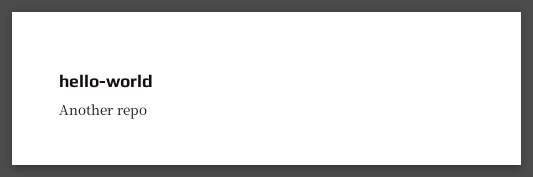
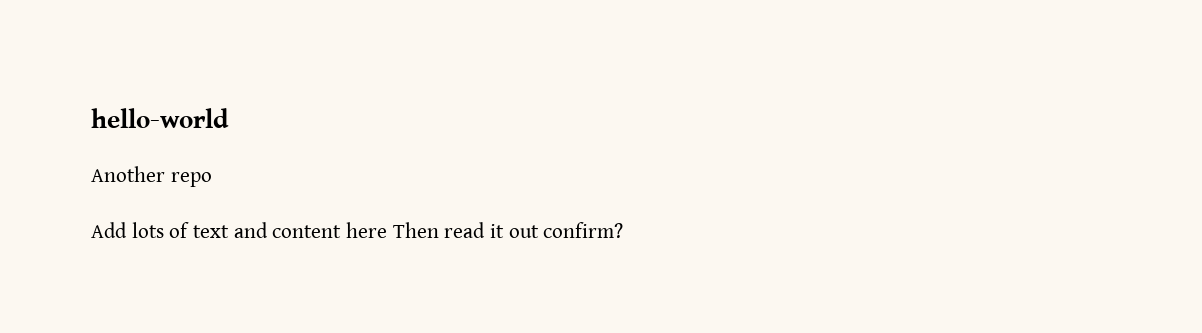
+ Add lots of text and content here Then read it out confirm?

